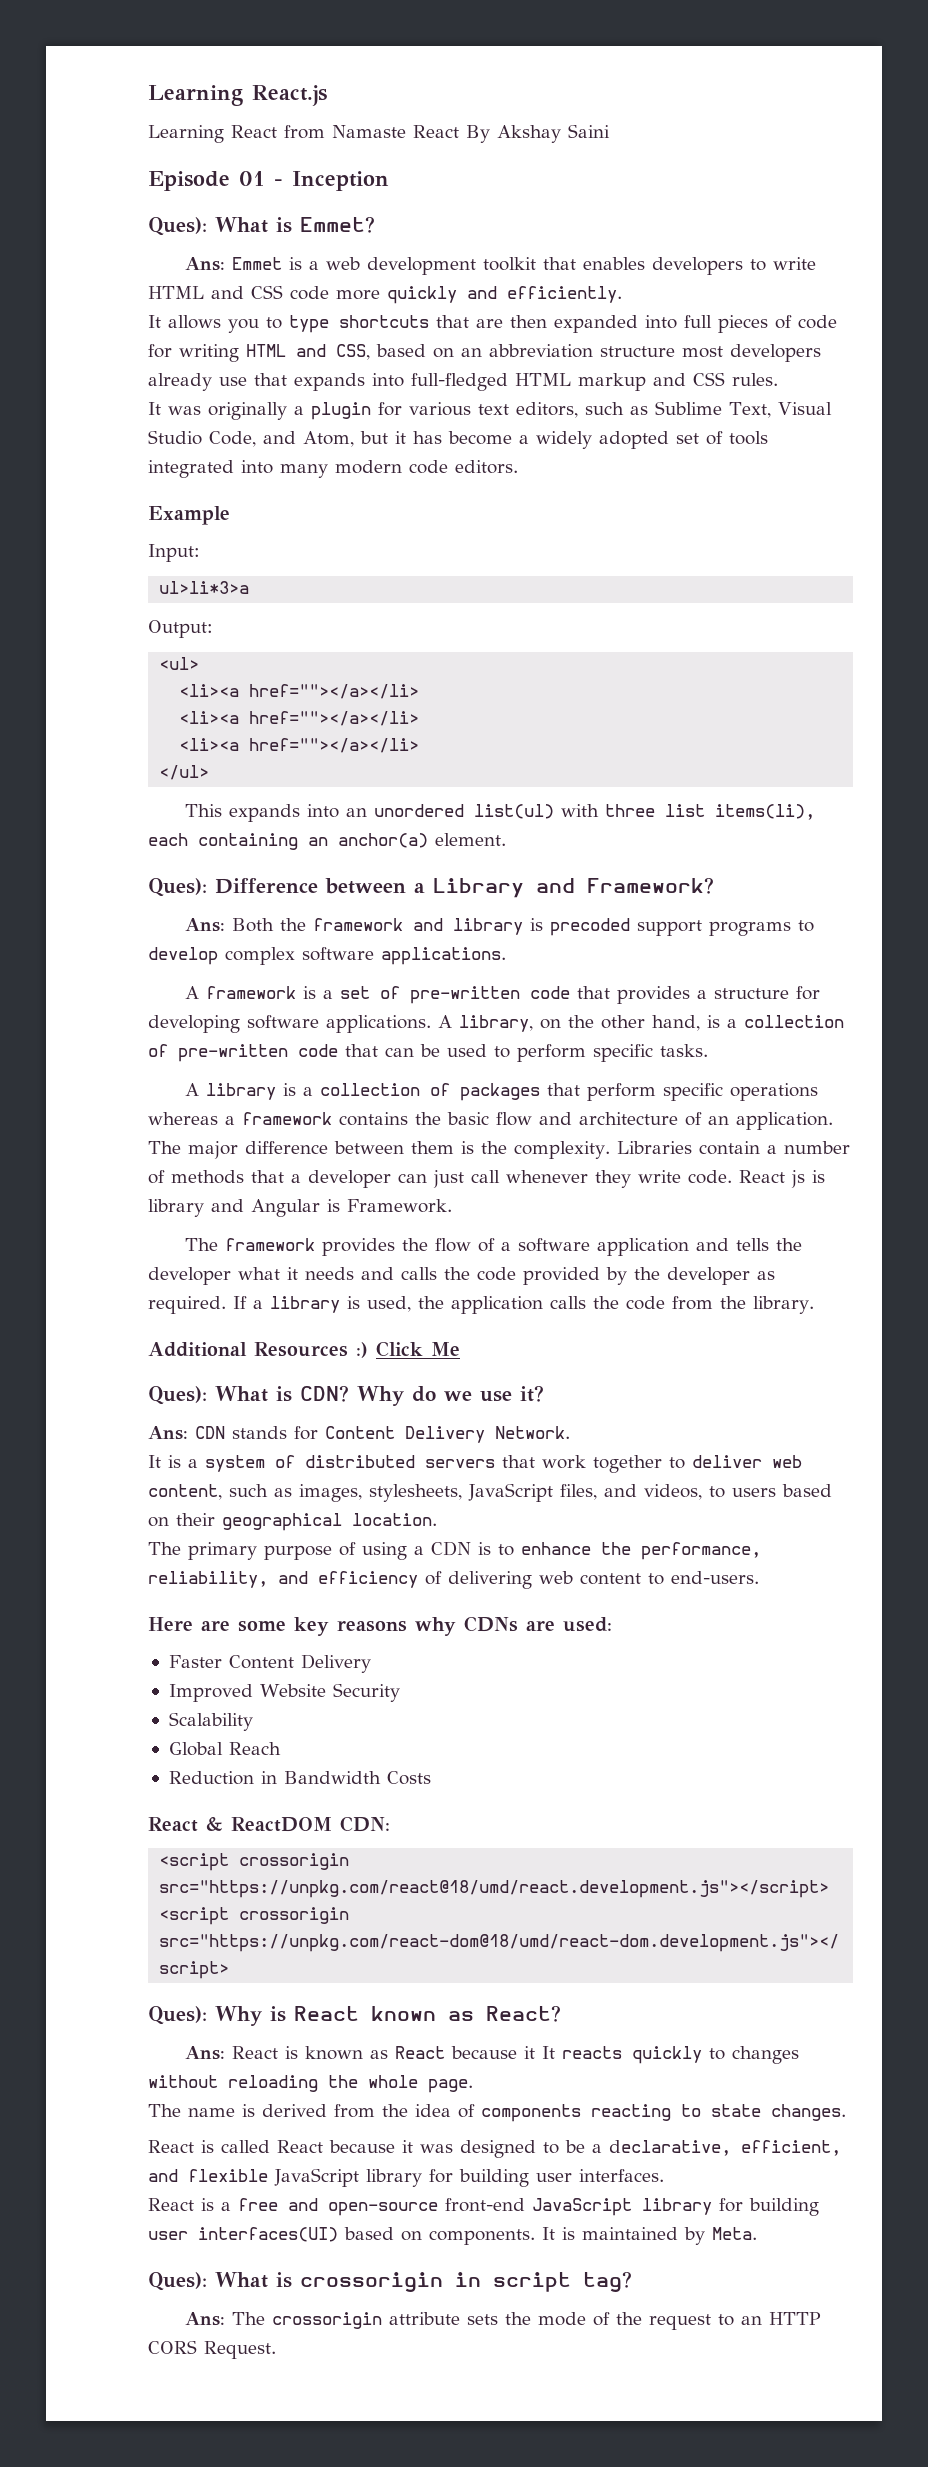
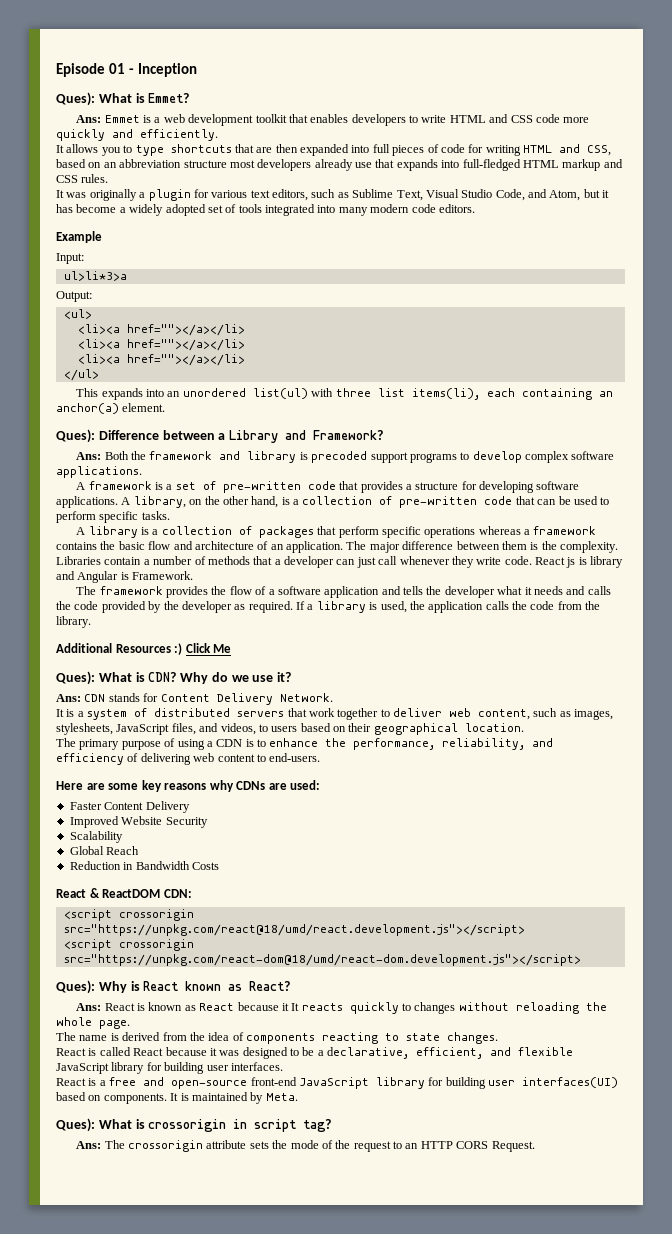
- Learning React.js
- Learning React from Namaste React By Akshay Saini

